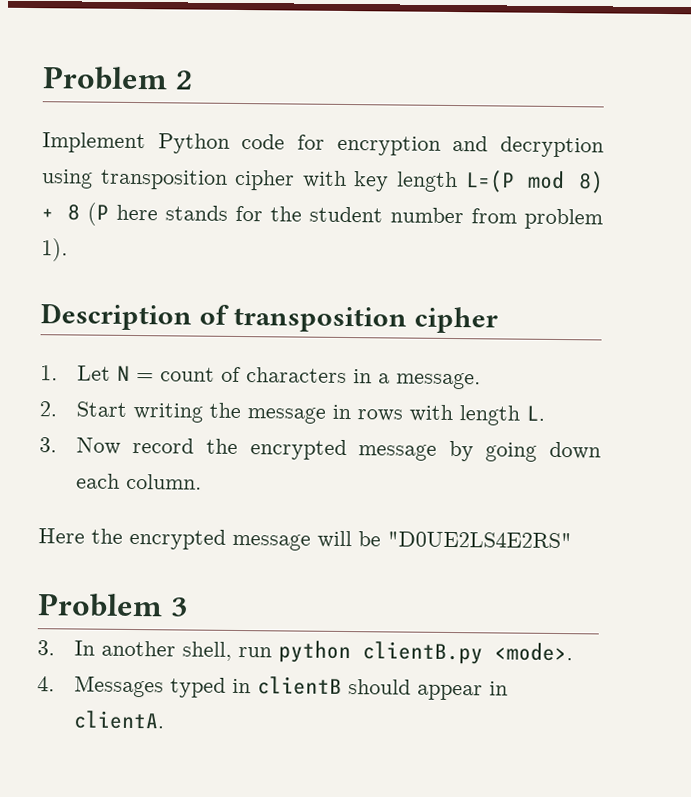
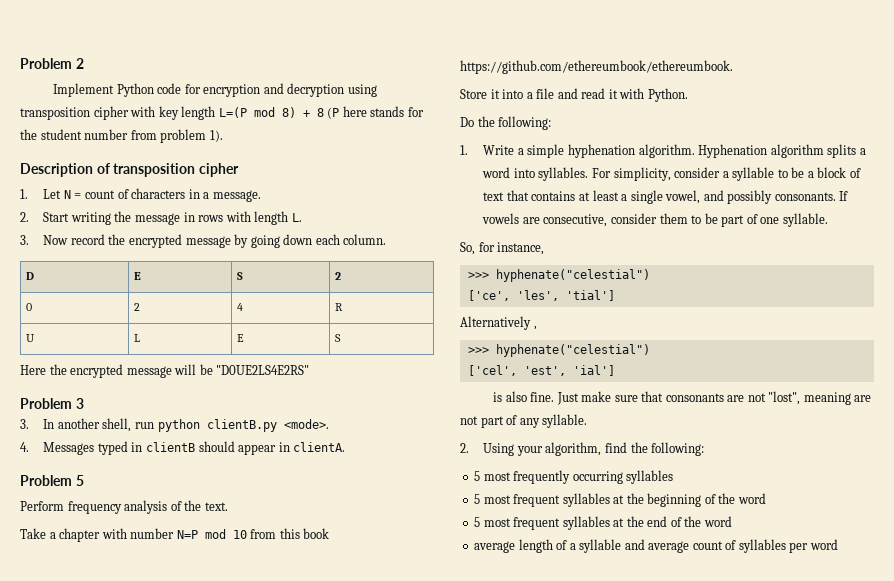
+ D | E | S | 2
+ 0 | 2 | 4 | R
+ U | L | E | S
+ Problem 5
+ Perform frequency analysis of the text.
+ Take a chapter with number N=P mod 10 from this book https://github.com/ethereumbook/ethereumbook.
+ Store it into a file and read it with Python.
+ Do the following:
+ 1. Write a simple hyphenation algorithm. Hyphenation algorithm splits a word into syllables. For simplicity, consider a syllable to be a block of text that contains at least a single vowel, and possibly consonants. If vowels are consecutive, consider them to be part of one syllable.
+ So, for instance,
+ >>> hyphenate("celestial")
+ ['ce', 'les', 'tial']
+ Alternatively ,
+ >>> hyphenate("celestial")
+ ['cel', 'est', 'ial']
+ is also fine. Just make sure that consonants are not "lost", meaning are not part of any syllable.
+ 2. Using your algorithm, find the following:
+ 5 most frequently occurring syllables
+ 5 most frequent syllables at the beginning of the word
+ 5 most frequent syllables at the end of the word
+ average length of a syllable and average count of syllables per word

